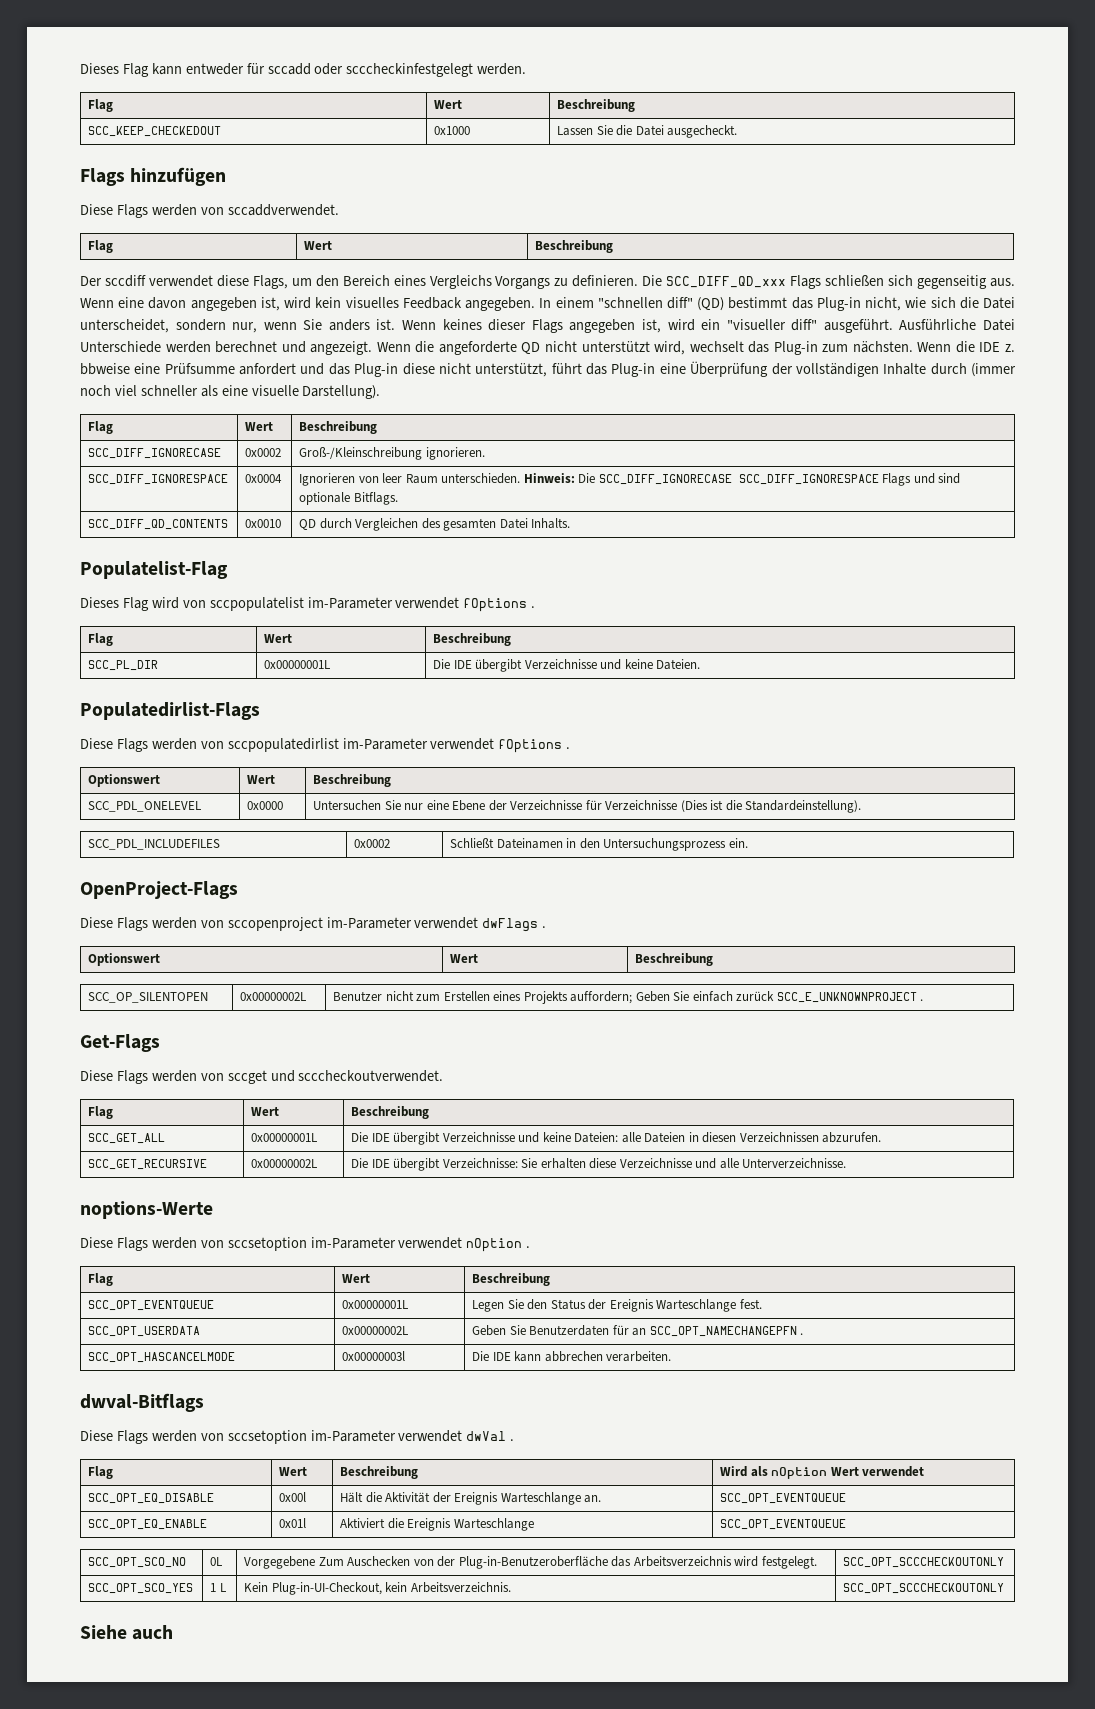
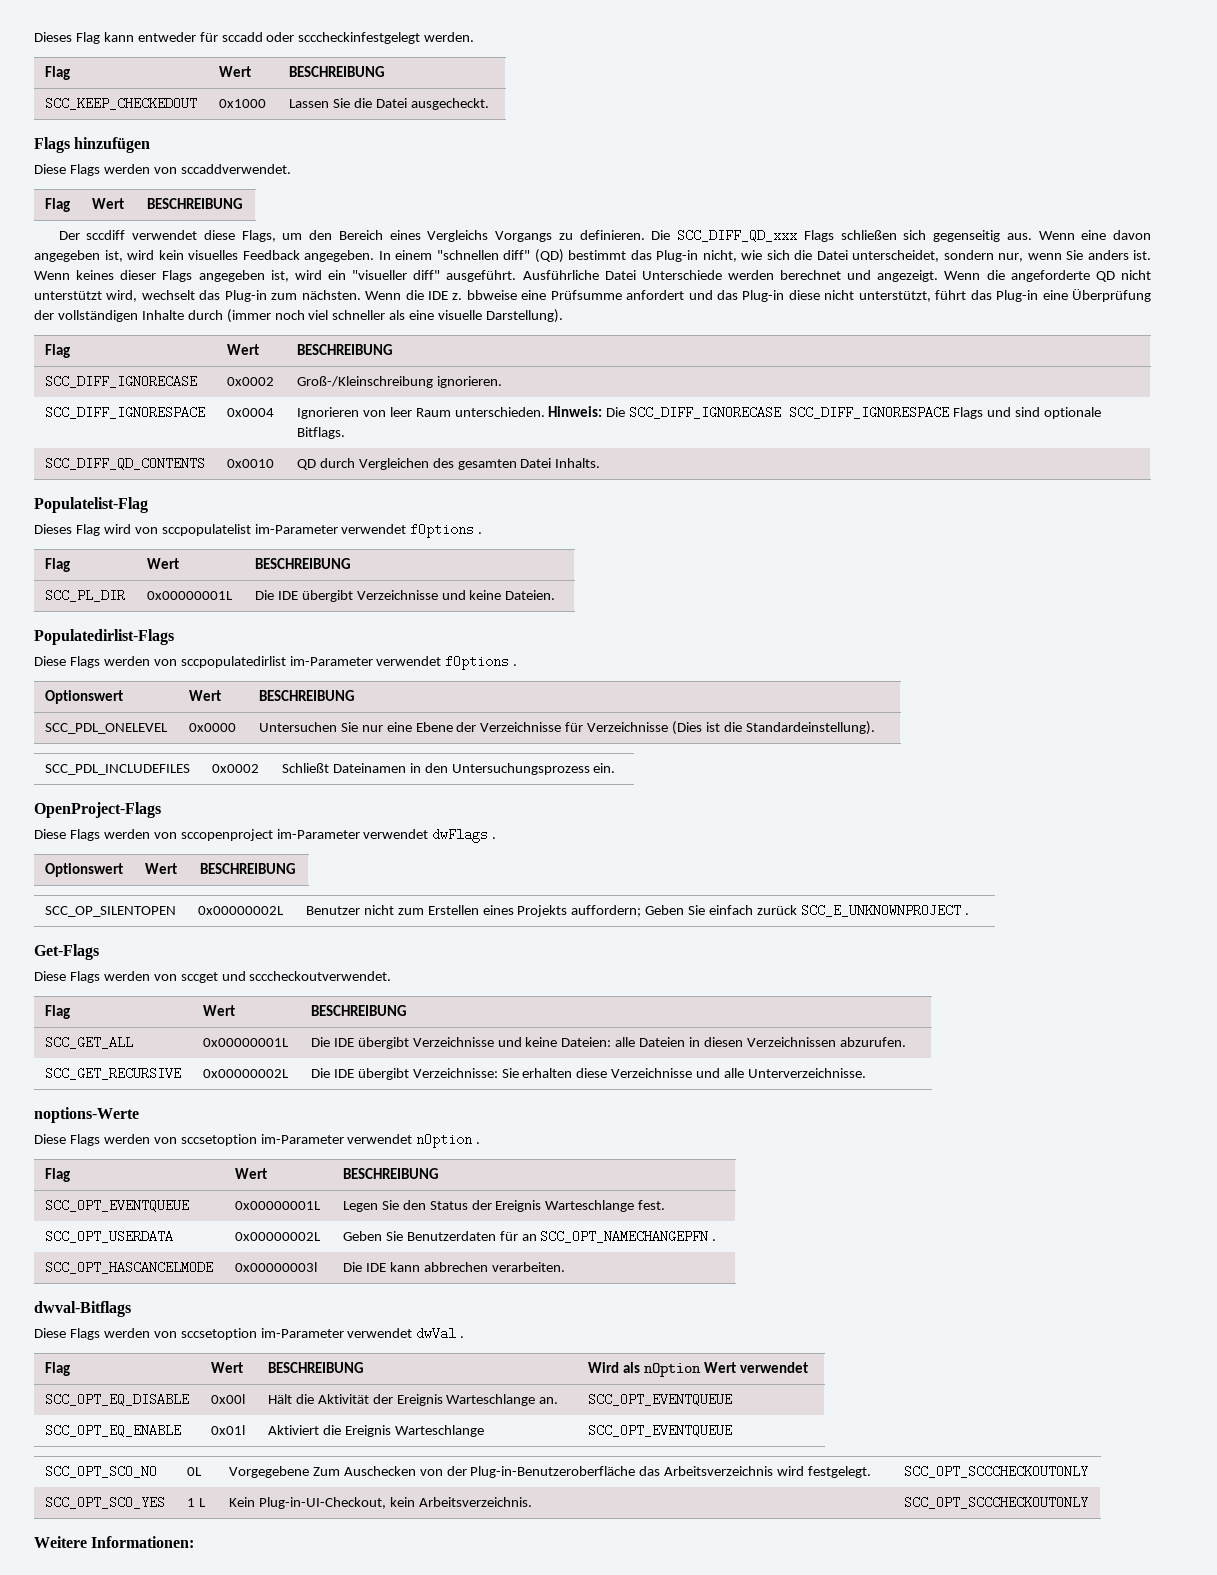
  Dieses Flag kann entweder für sccadd oder scccheckinfestgelegt werden.
- Flag | Wert | Beschreibung
+ Flag | Wert | BESCHREIBUNG
  Diese Flags werden von sccaddverwendet.
- Flag | Wert | Beschreibung
+ Flag | Wert | BESCHREIBUNG
  Wenn die IDE z. bbweise eine Prüfsumme anfordert und das Plug-in diese nicht unterstützt, führt das Plug-in eine Überprüfung der vollständigen Inhalte durch (immer noch viel schneller als eine visuelle Darstellung).
- Flag | Wert | Beschreibung
+ Flag | Wert | BESCHREIBUNG
  Dieses Flag wird von sccpopulatelist im-Parameter verwendet fOptions .
- Flag | Wert | Beschreibung
+ Flag | Wert | BESCHREIBUNG
  Diese Flags werden von sccpopulatedirlist im-Parameter verwendet fOptions .
- Optionswert | Wert | Beschreibung
+ Optionswert | Wert | BESCHREIBUNG
  Diese Flags werden von sccopenproject im-Parameter verwendet dwFlags .
- Optionswert | Wert | Beschreibung
+ Optionswert | Wert | BESCHREIBUNG
  Diese Flags werden von sccget und scccheckoutverwendet.
- Flag | Wert | Beschreibung
+ Flag | Wert | BESCHREIBUNG
  Diese Flags werden von sccsetoption im-Parameter verwendet nOption .
- Flag | Wert | Beschreibung
+ Flag | Wert | BESCHREIBUNG
- Flag | Wert | Beschreibung | Wird als nOption Wert verwendet
+ Flag | Wert | BESCHREIBUNG | Wird als nOption Wert verwendet
- Siehe auch
+ Weitere Informationen:

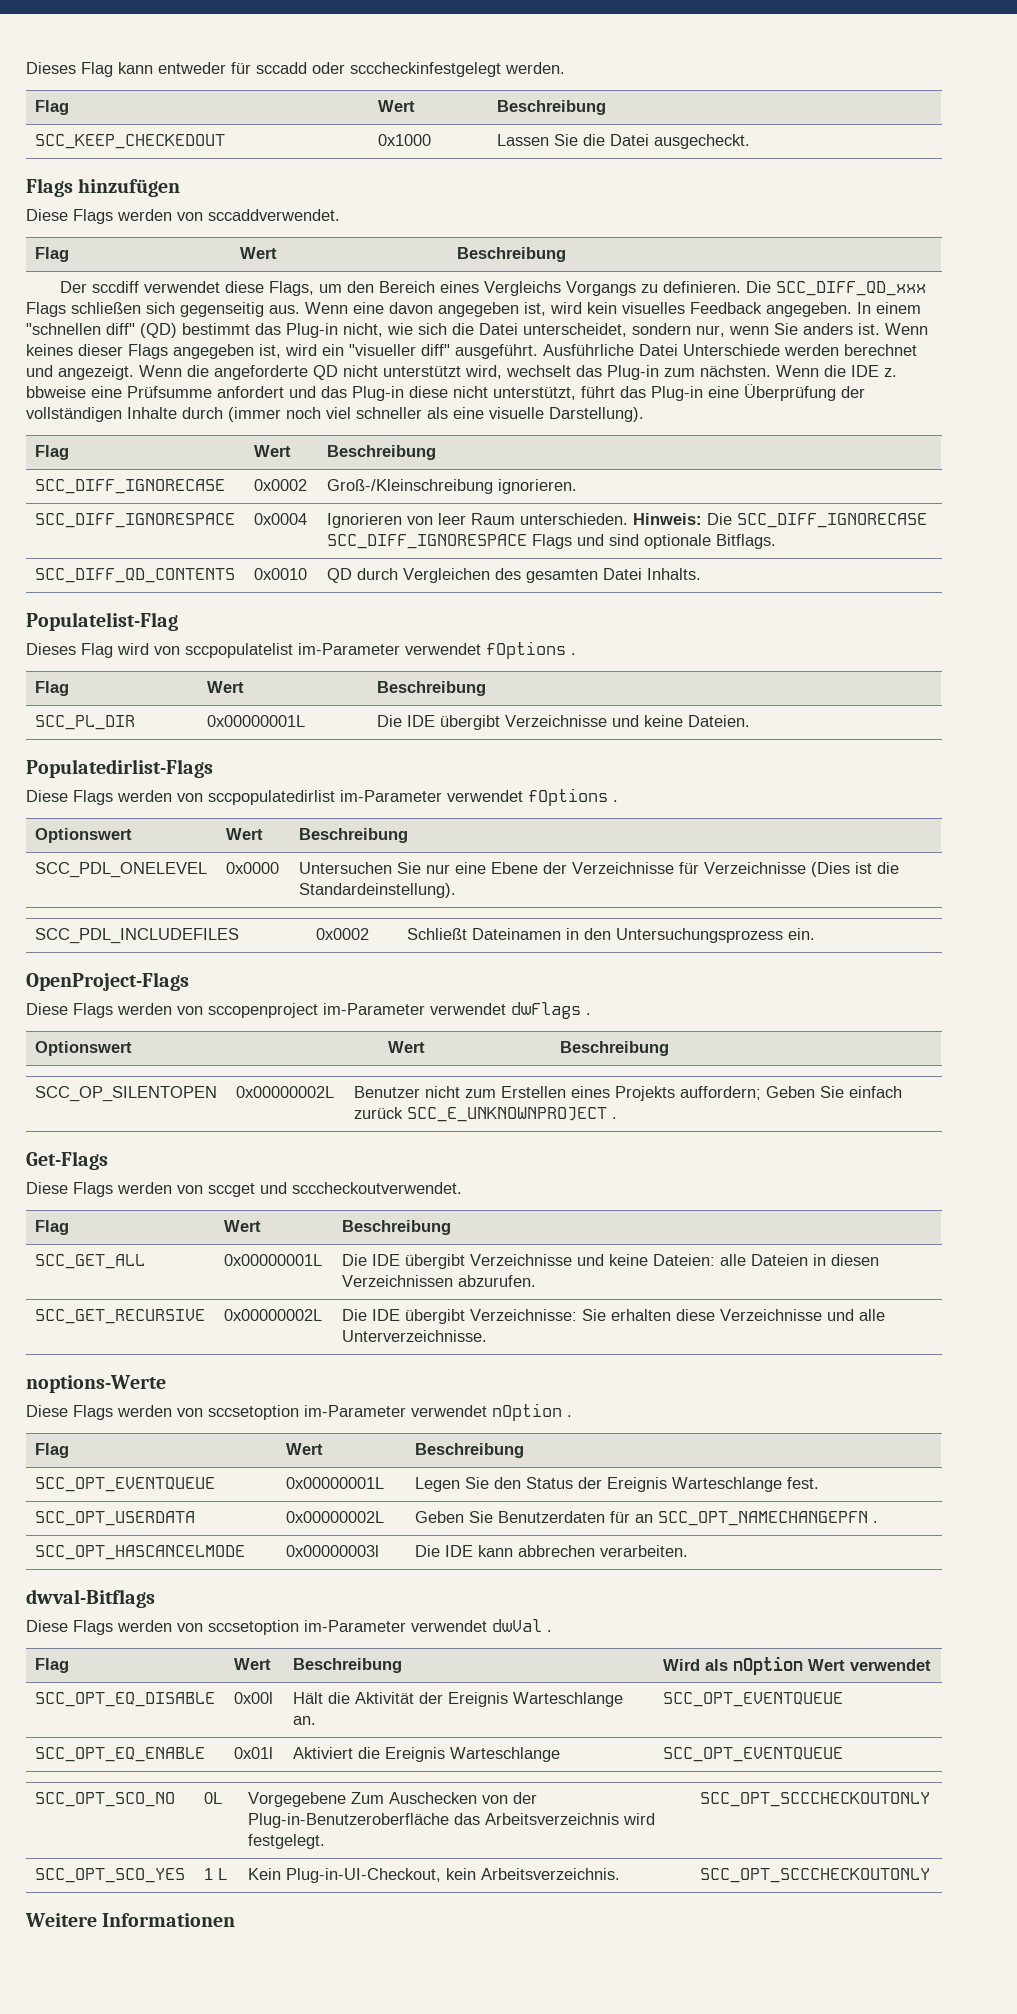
  Dieses Flag kann entweder für sccadd oder scccheckinfestgelegt werden.
- Flag | Wert | BESCHREIBUNG
+ Flag | Wert | Beschreibung
  Diese Flags werden von sccaddverwendet.
- Flag | Wert | BESCHREIBUNG
+ Flag | Wert | Beschreibung
  Wenn die IDE z. bbweise eine Prüfsumme anfordert und das Plug-in diese nicht unterstützt, führt das Plug-in eine Überprüfung der vollständigen Inhalte durch (immer noch viel schneller als eine visuelle Darstellung).
- Flag | Wert | BESCHREIBUNG
+ Flag | Wert | Beschreibung
  Dieses Flag wird von sccpopulatelist im-Parameter verwendet fOptions .
- Flag | Wert | BESCHREIBUNG
+ Flag | Wert | Beschreibung
  Diese Flags werden von sccpopulatedirlist im-Parameter verwendet fOptions .
- Optionswert | Wert | BESCHREIBUNG
+ Optionswert | Wert | Beschreibung
  Diese Flags werden von sccopenproject im-Parameter verwendet dwFlags .
- Optionswert | Wert | BESCHREIBUNG
+ Optionswert | Wert | Beschreibung
  Diese Flags werden von sccget und scccheckoutverwendet.
- Flag | Wert | BESCHREIBUNG
+ Flag | Wert | Beschreibung
  Diese Flags werden von sccsetoption im-Parameter verwendet nOption .
- Flag | Wert | BESCHREIBUNG
+ Flag | Wert | Beschreibung
- Flag | Wert | BESCHREIBUNG | Wird als nOption Wert verwendet
+ Flag | Wert | Beschreibung | Wird als nOption Wert verwendet
- Weitere Informationen:
+ Weitere Informationen

